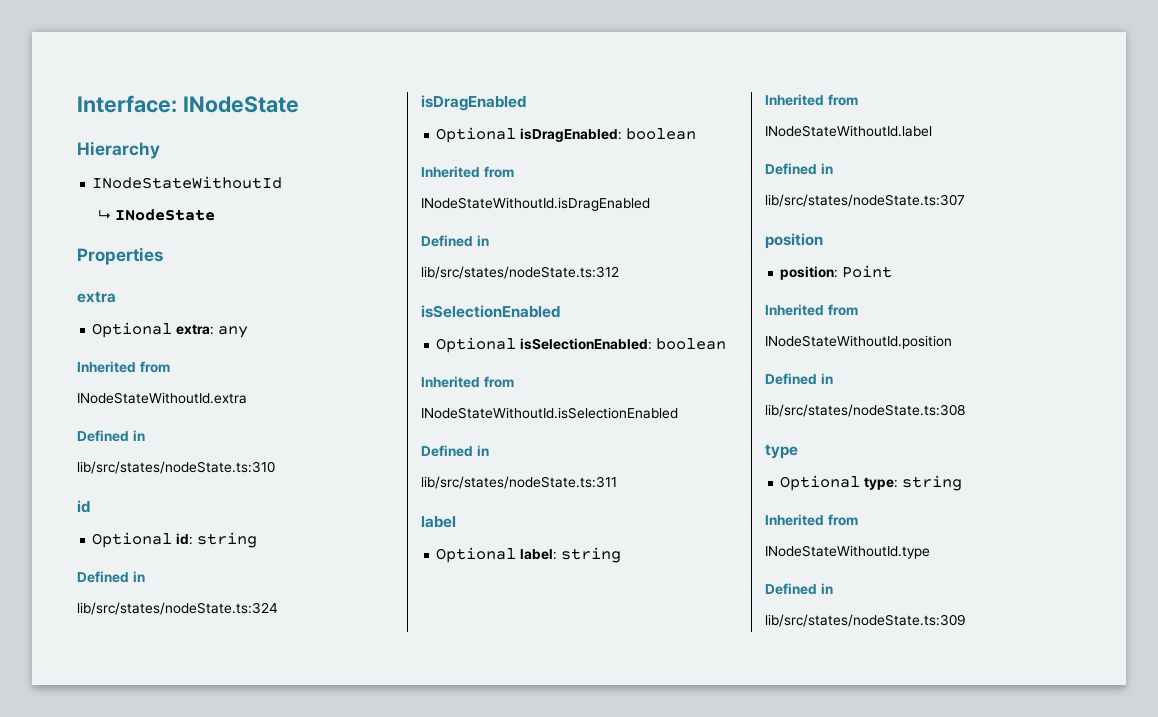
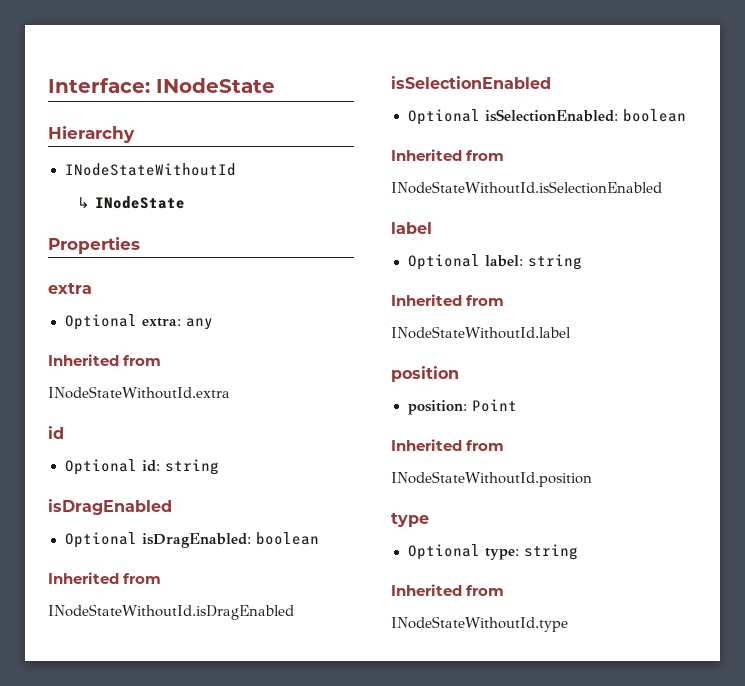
  INodeStateWithoutId.extra
- Defined in
- lib/src/states/nodeState.ts:310
  Optional id: string
- Defined in
- lib/src/states/nodeState.ts:324
  INodeStateWithoutId.isDragEnabled
- Defined in
- lib/src/states/nodeState.ts:312
  INodeStateWithoutId.isSelectionEnabled
- Defined in
- lib/src/states/nodeState.ts:311
  INodeStateWithoutId.label
- Defined in
- lib/src/states/nodeState.ts:307
  INodeStateWithoutId.position
- Defined in
- lib/src/states/nodeState.ts:308
  INodeStateWithoutId.type
- Defined in
- lib/src/states/nodeState.ts:309

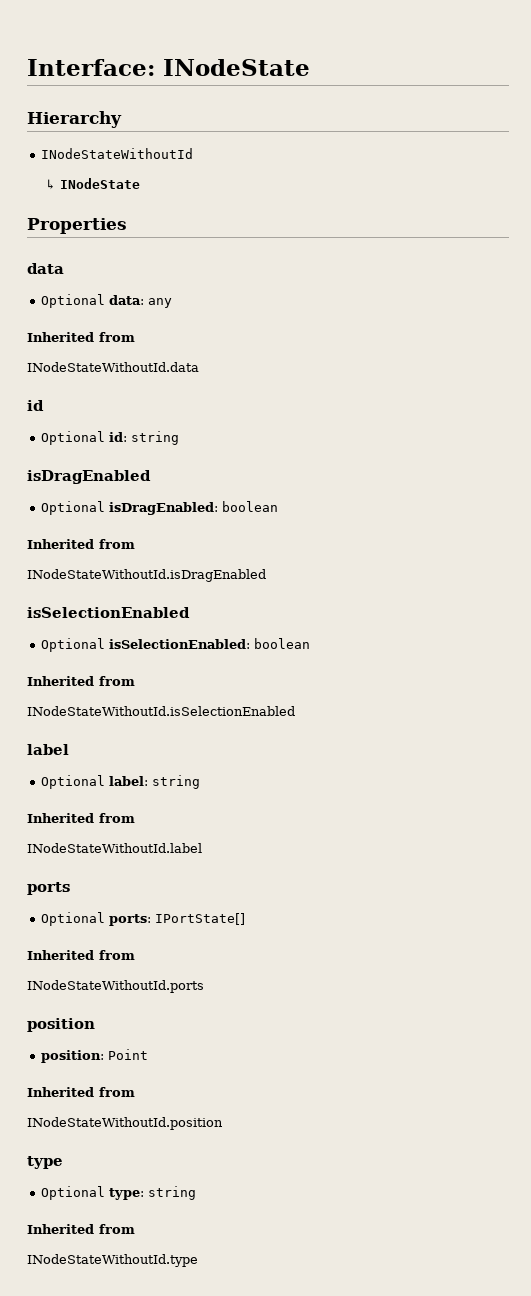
- extra
- Optional extra: any
+ data
+ Optional data: any
- INodeStateWithoutId.extra
+ INodeStateWithoutId.data
+ ports
+ Optional ports: IPortState[]
+ Inherited from
+ INodeStateWithoutId.ports

